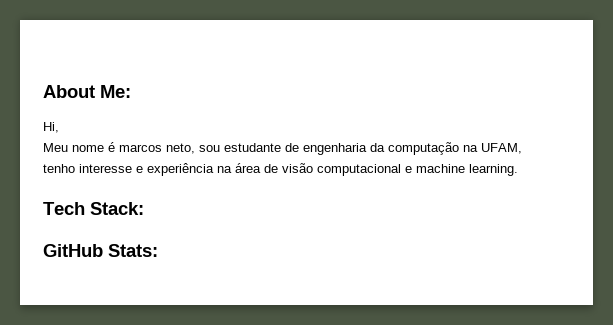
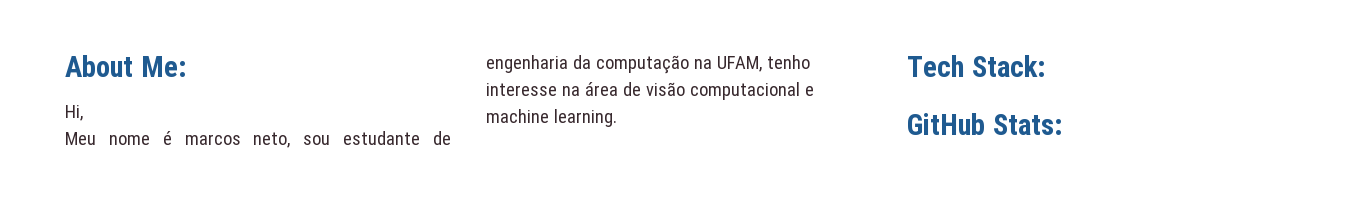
- Meu nome é marcos neto, sou estudante de engenharia da computação na UFAM,
- tenho interesse e experiência na área de visão computacional e machine learning.
+ Meu nome é marcos neto, sou estudante de engenharia da computação na UFAM, tenho interesse na área de visão computacional e machine learning.

